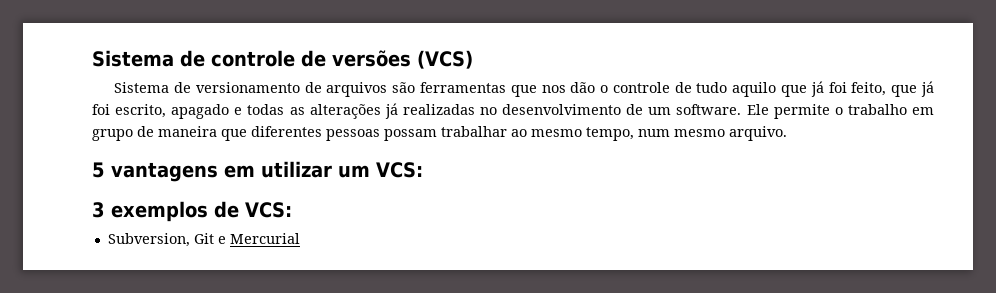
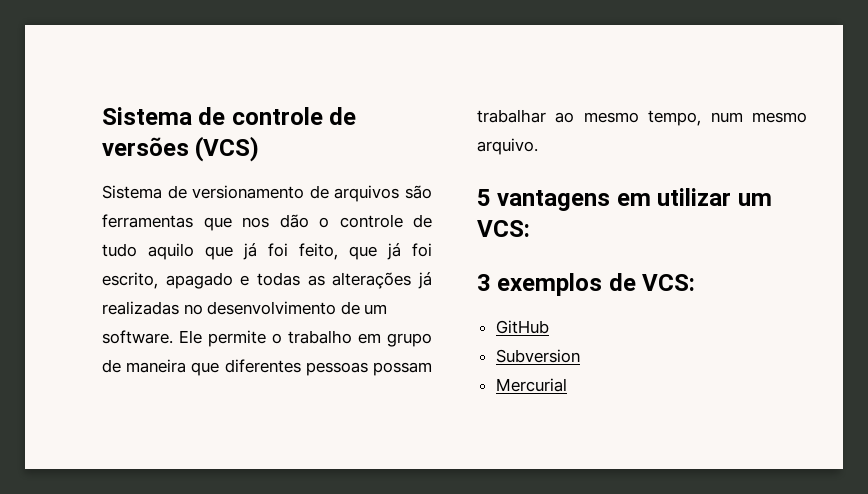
- Subversion, Git e Mercurial
+ GitHub
+ Subversion
+ Mercurial

